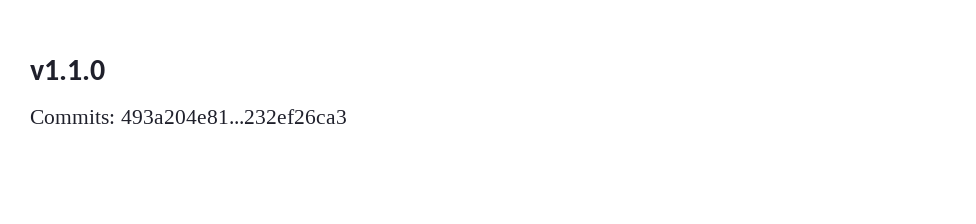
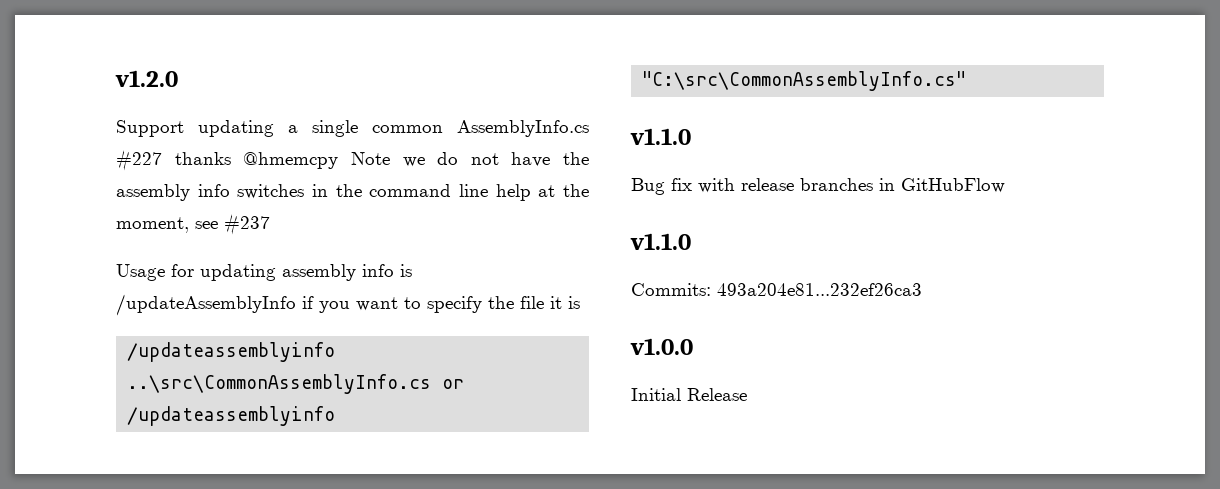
+ v1.2.0
+ Support updating a single common AssemblyInfo.cs #227 thanks @hmemcpy Note we do not have the assembly info switches in the command line help at the moment, see #237
+ Usage for updating assembly info is /updateAssemblyInfo if you want to specify the file it is
+ /updateassemblyinfo ..\src\CommonAssemblyInfo.cs or /updateassemblyinfo "C:\src\CommonAssemblyInfo.cs"
+ v1.1.0
+ Bug fix with release branches in GitHubFlow
+ v1.0.0
+ Initial Release

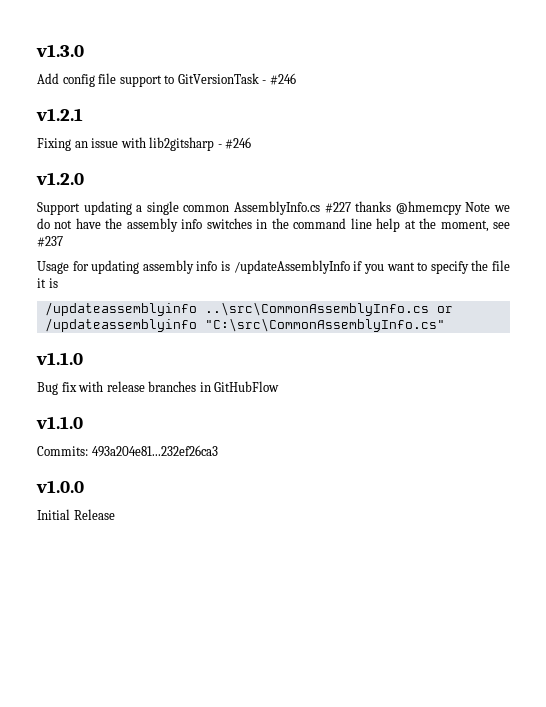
+ v1.3.0
+ Add config file support to GitVersionTask - #246
+ v1.2.1
+ Fixing an issue with lib2gitsharp - #246

